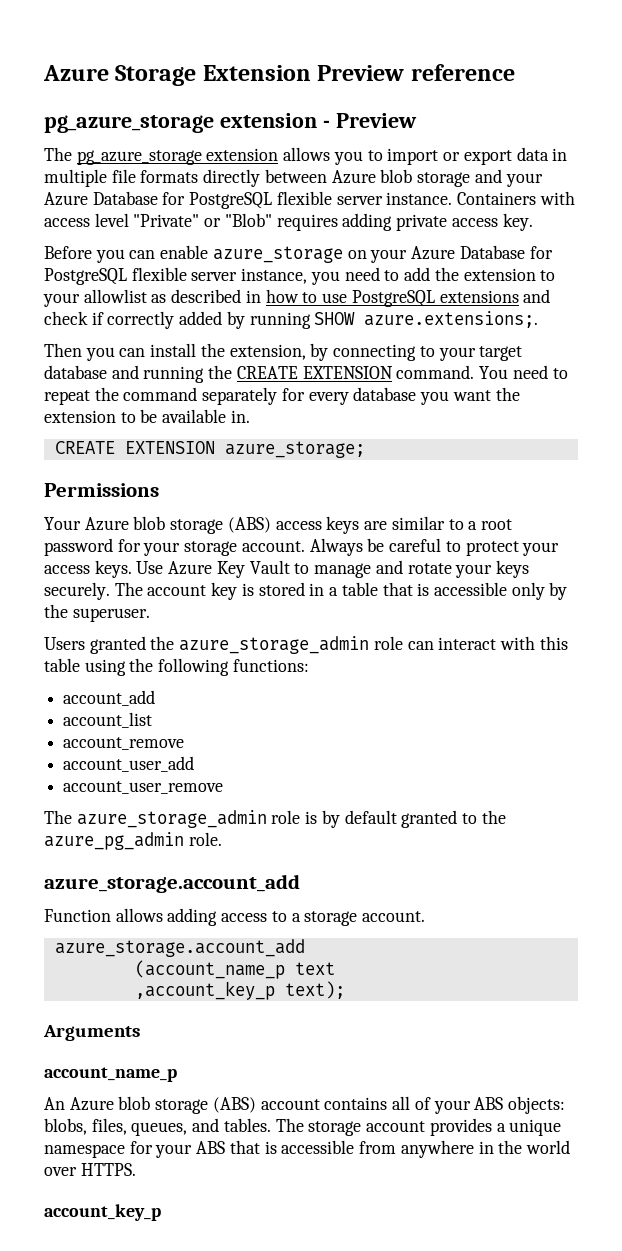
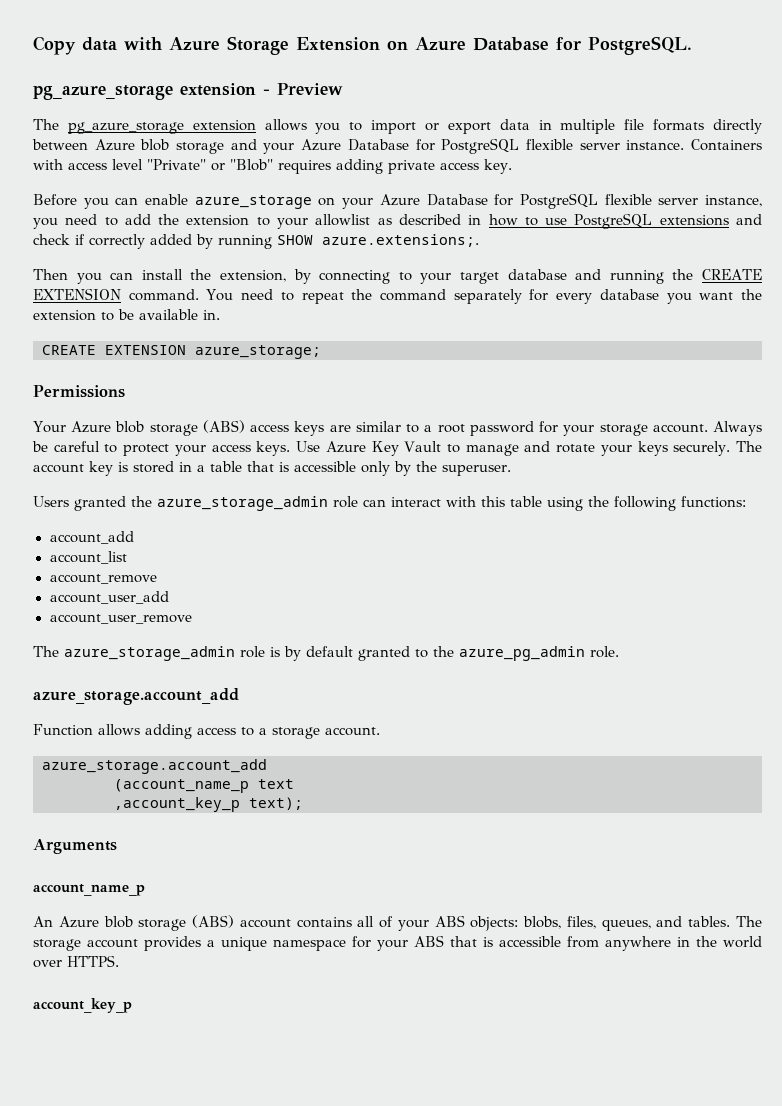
- Azure Storage Extension Preview reference
+ Copy data with Azure Storage Extension on Azure Database for PostgreSQL.

